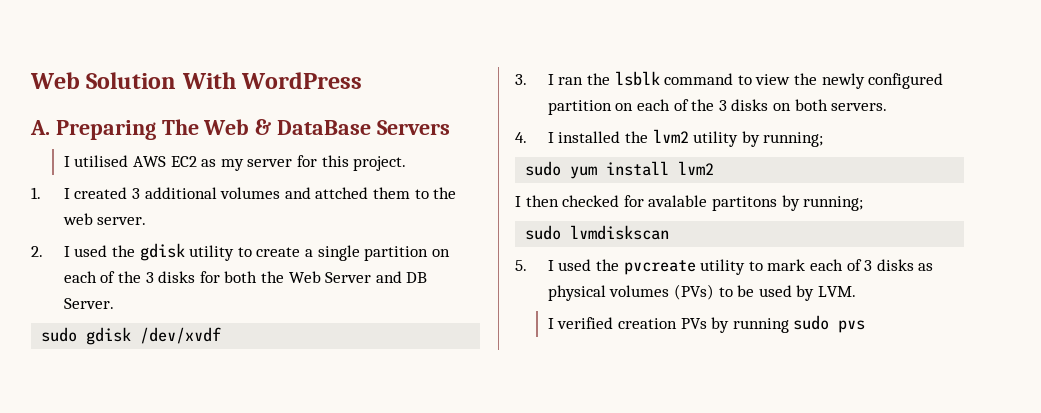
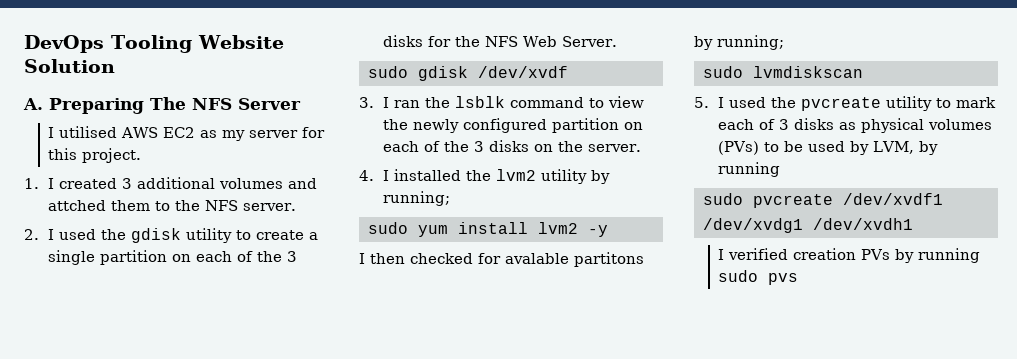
- Web Solution With WordPress
+ DevOps Tooling Website Solution
- A. Preparing The Web & DataBase Servers
+ A. Preparing The NFS Server
- 1. I created 3 additional volumes and attched them to the web server.
+ 1. I created 3 additional volumes and attched them to the NFS server.
- 2. I used the gdisk utility to create a single partition on each of the 3 disks for both the Web Server and DB Server.
+ 2. I used the gdisk utility to create a single partition on each of the 3 disks for the NFS Web Server.
- 3. I ran the lsblk command to view the newly configured partition on each of the 3 disks on both servers.
+ 3. I ran the lsblk command to view the newly configured partition on each of the 3 disks on the server.
- sudo yum install lvm2
+ sudo yum install lvm2 -y
- 5. I used the pvcreate utility to mark each of 3 disks as physical volumes (PVs) to be used by LVM.
+ 5. I used the pvcreate utility to mark each of 3 disks as physical volumes (PVs) to be used by LVM, by running
+ sudo pvcreate /dev/xvdf1 /dev/xvdg1 /dev/xvdh1

